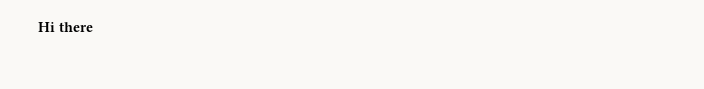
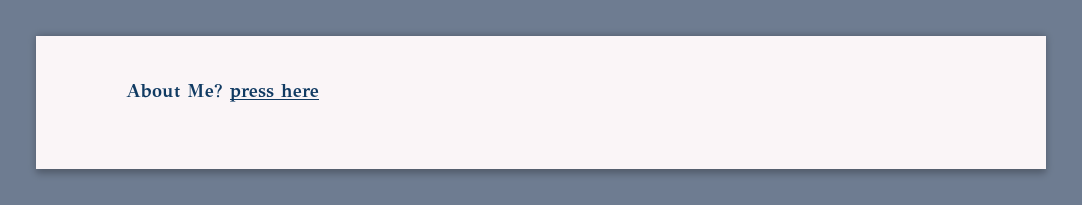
- Hi there
+ About Me? press here

